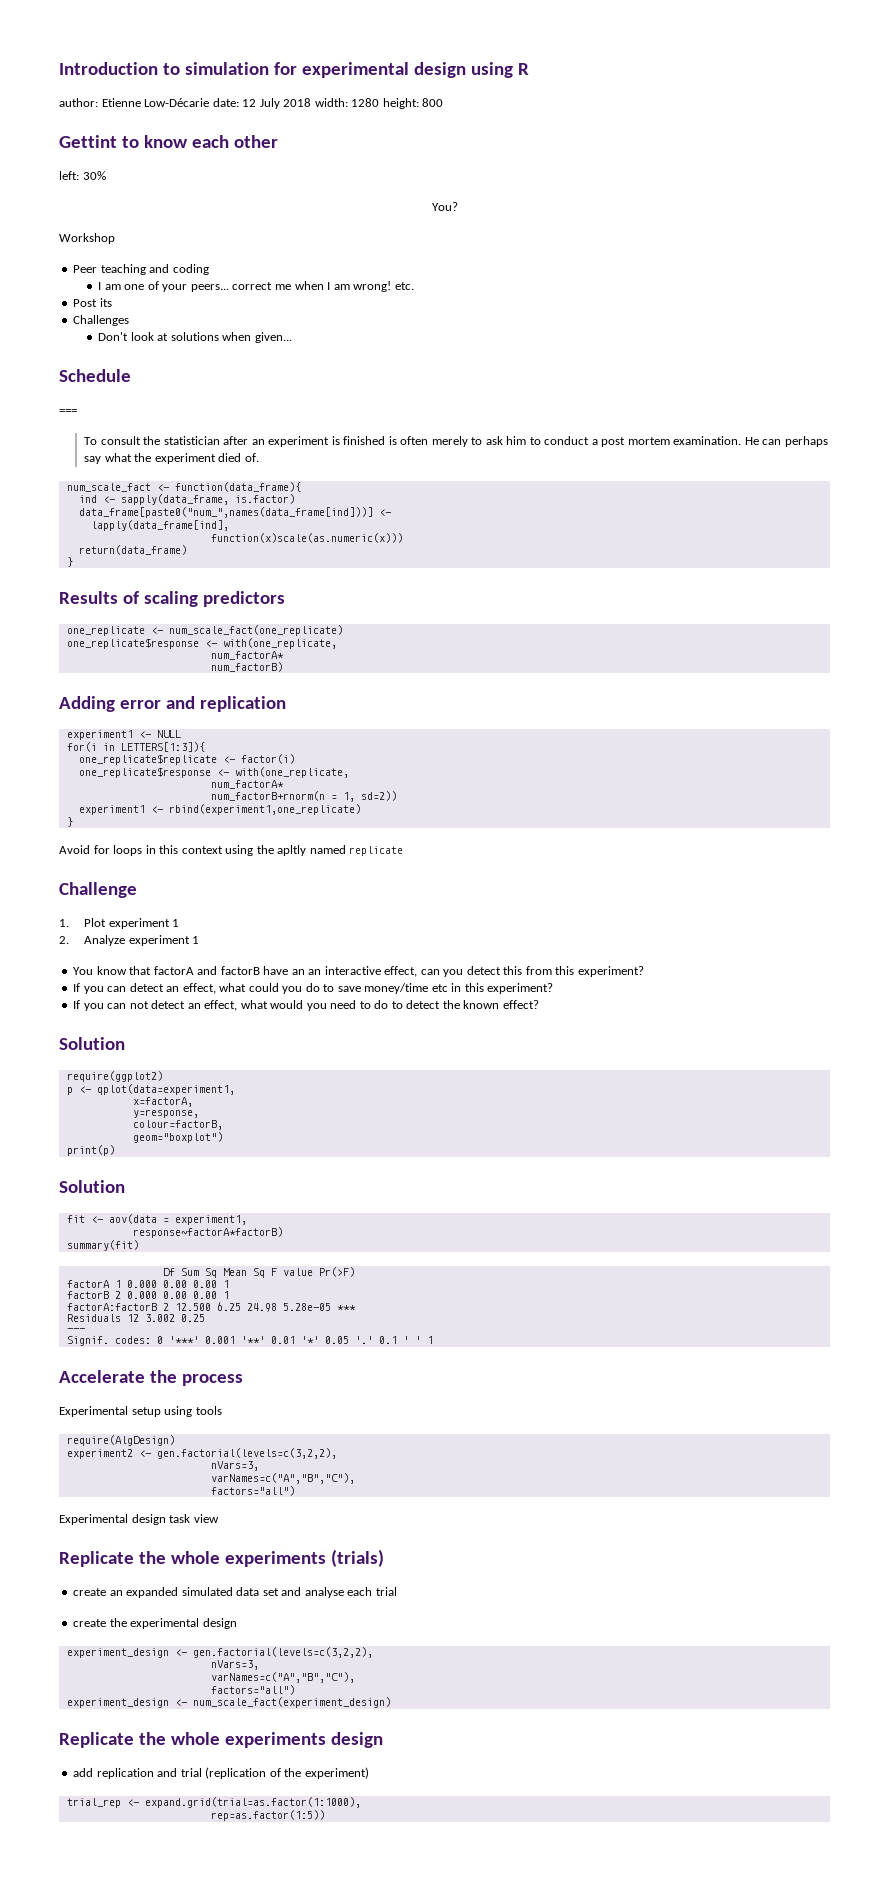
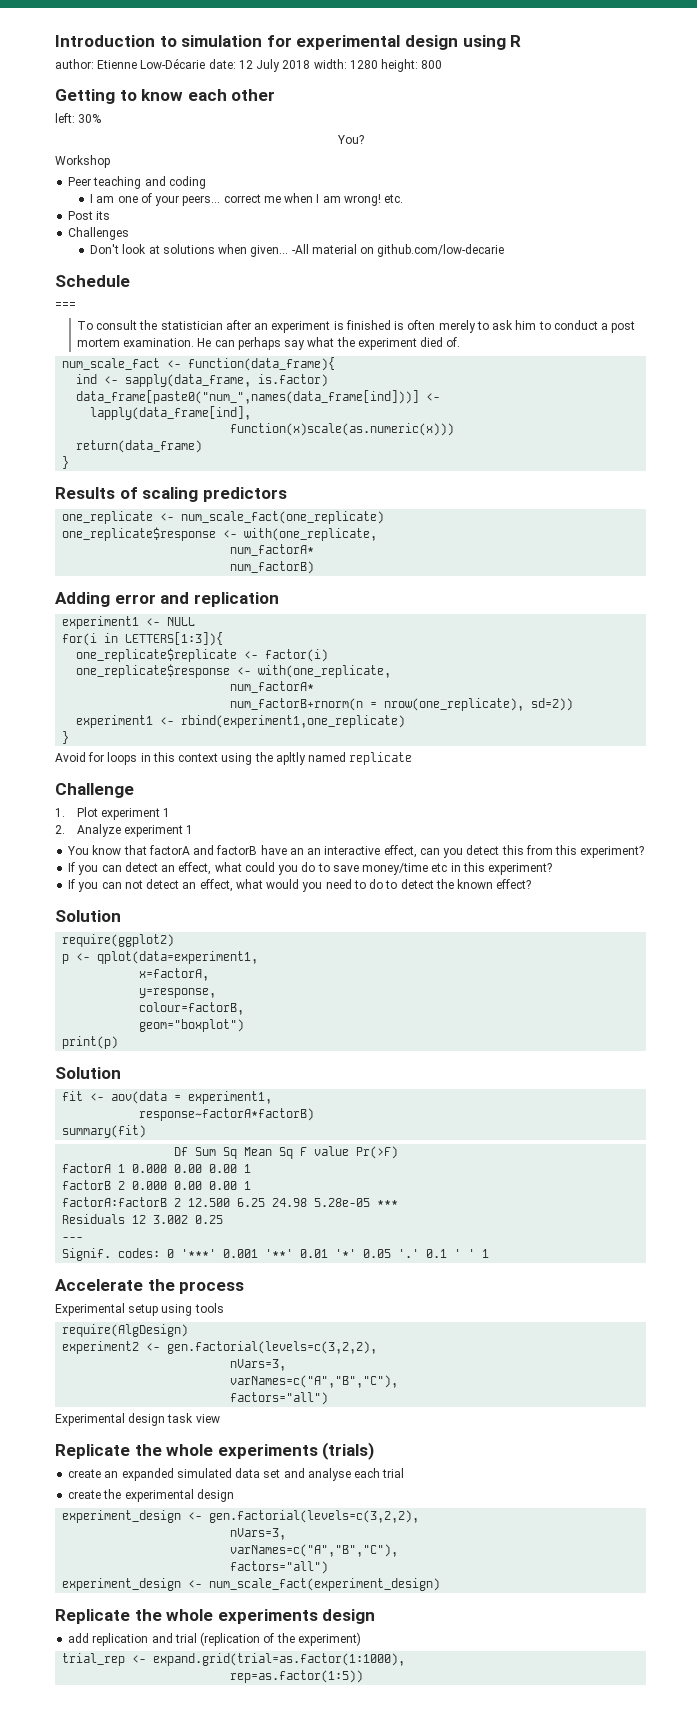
- Gettint to know each other
+ Getting to know each other
+ -All material on github.com/low-decarie
- num_factorB+rnorm(n = 1, sd=2))
+ num_factorB+rnorm(n = nrow(one_replicate), sd=2))

